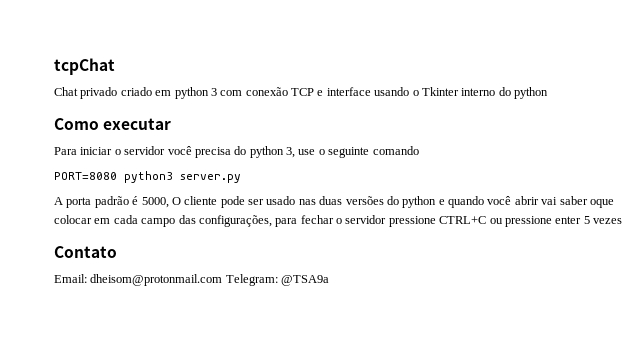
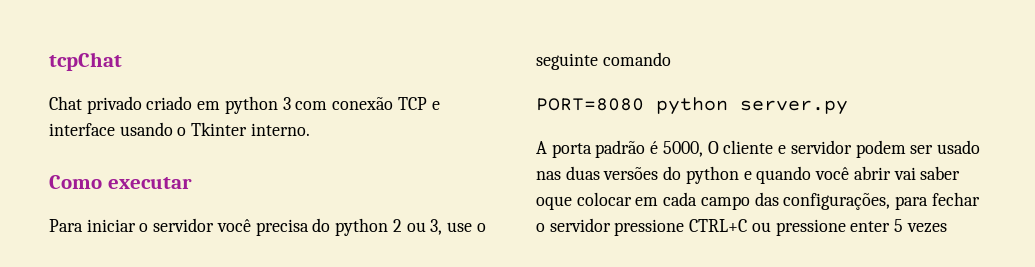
- Chat privado criado em python 3 com conexão TCP e interface usando o Tkinter interno do python
+ Chat privado criado em python 3 com conexão TCP e interface usando o Tkinter interno.
- Para iniciar o servidor você precisa do python 3, use o seguinte comando
+ Para iniciar o servidor você precisa do python 2 ou 3, use o seguinte comando
- PORT=8080 python3 server.py
+ PORT=8080 python server.py
- A porta padrão é 5000, O cliente pode ser usado nas duas versões do python e quando você abrir vai saber oque colocar em cada campo das configurações, para fechar o servidor pressione CTRL+C ou pressione enter 5 vezes
+ A porta padrão é 5000, O cliente e servidor podem ser usado nas duas versões do python e quando você abrir vai saber oque colocar em cada campo das configurações, para fechar o servidor pressione CTRL+C ou pressione enter 5 vezes
- Contato
- Email: dheisom@protonmail.com Telegram: @TSA9a

